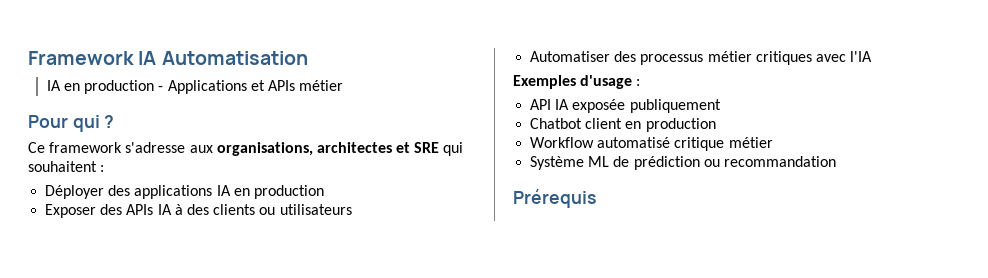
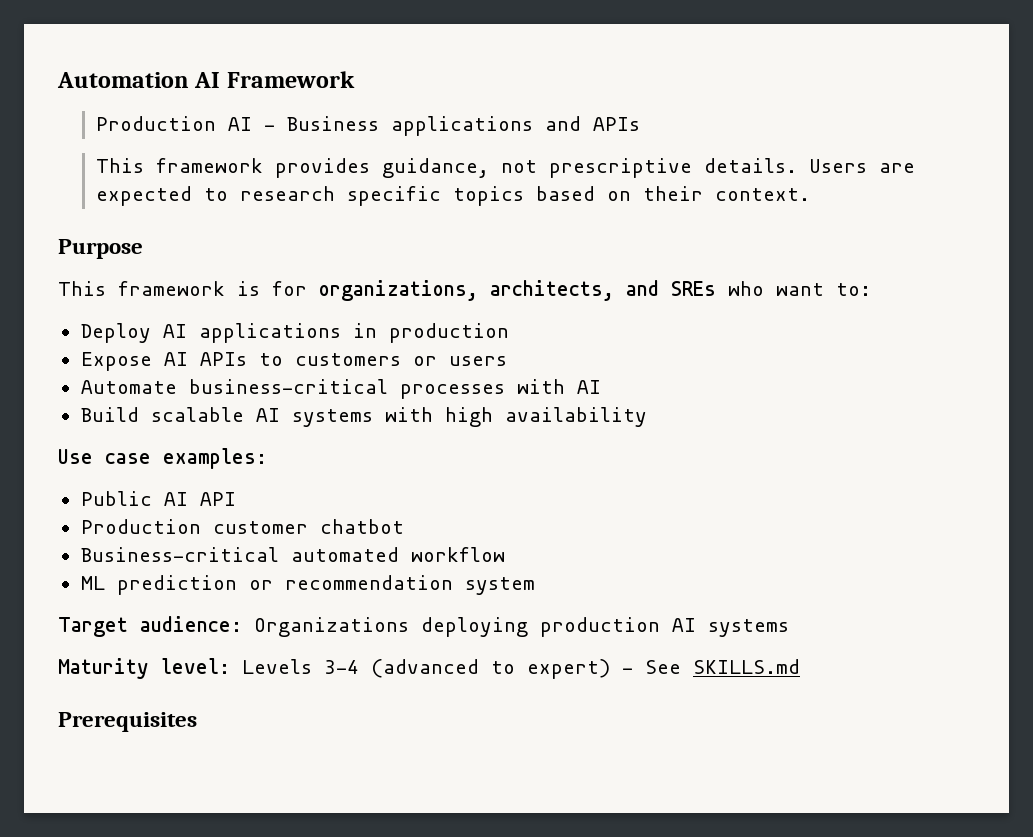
- Framework IA Automatisation
- IA en production - Applications et APIs métier
- Pour qui ?
- Ce framework s'adresse aux organisations, architectes et SRE qui souhaitent :
- Déployer des applications IA en production
- Exposer des APIs IA à des clients ou utilisateurs
- Automatiser des processus métier critiques avec l'IA
- Exemples d'usage :
- API IA exposée publiquement
- Chatbot client en production
- Workflow automatisé critique métier
- Système ML de prédiction ou recommandation
- Prérequis
+ Automation AI Framework
+ Production AI - Business applications and APIs
+ This framework provides guidance, not prescriptive details. Users are expected to research specific topics based on their context.
+ Purpose
+ This framework is for organizations, architects, and SREs who want to:
+ Deploy AI applications in production
+ Expose AI APIs to customers or users
+ Automate business-critical processes with AI
+ Build scalable AI systems with high availability
+ Use case examples:
+ Public AI API
+ Production customer chatbot
+ Business-critical automated workflow
+ ML prediction or recommendation system
+ Target audience: Organizations deploying production AI systems
+ Maturity level: Levels 3-4 (advanced to expert) - See SKILLS.md
+ Prerequisites

